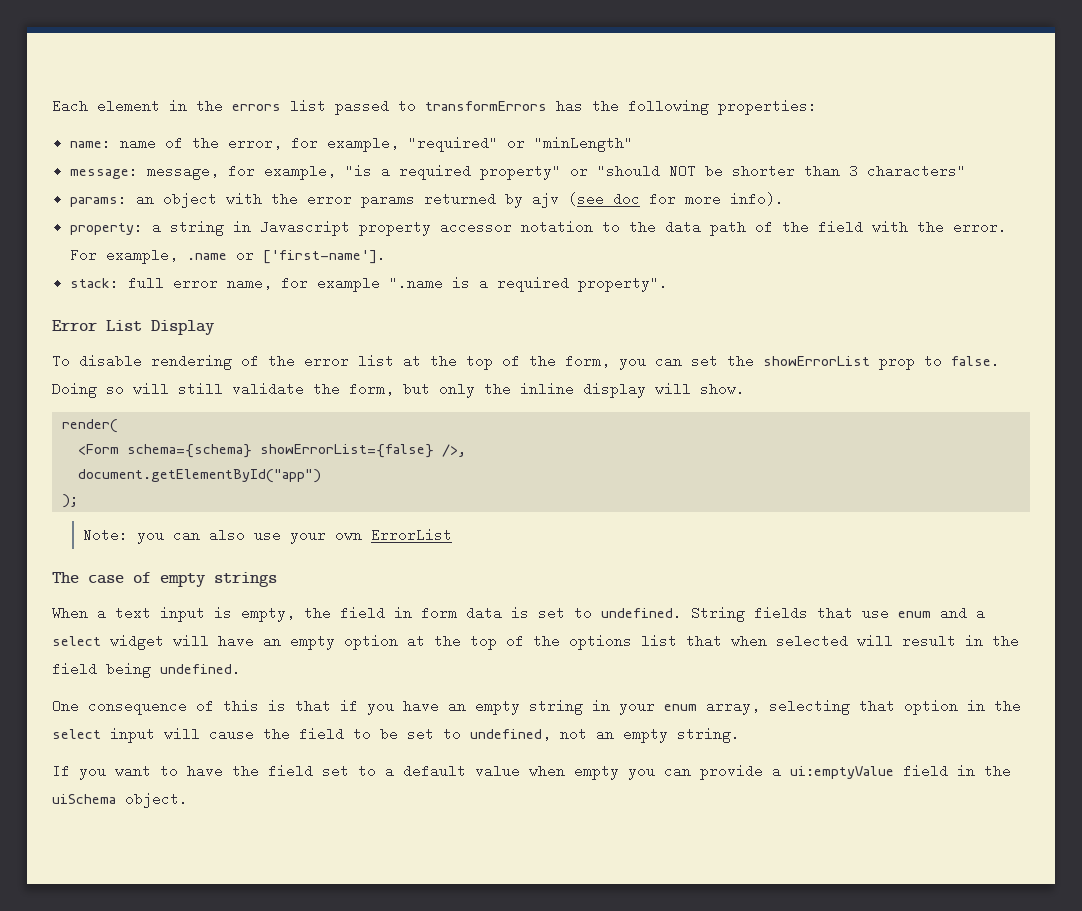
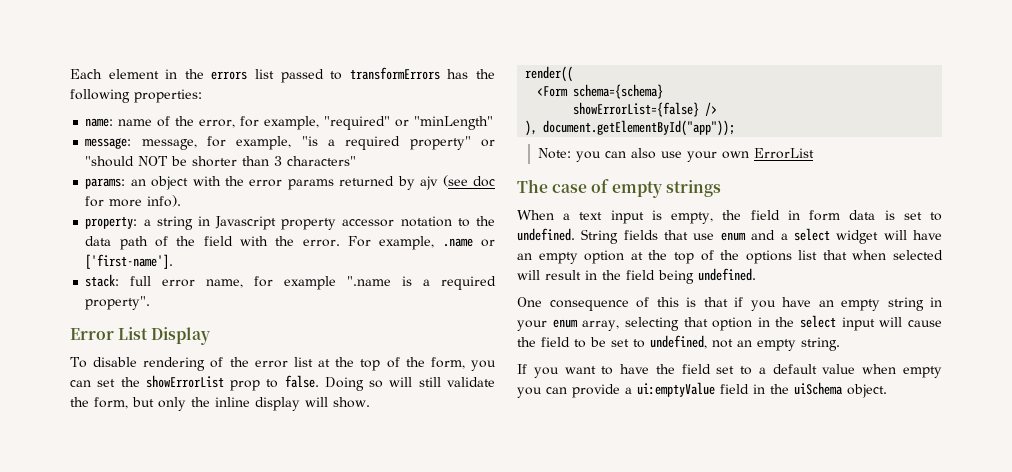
- render(
+ render((
- <Form schema={schema} showErrorList={false} />,
- document.getElementById("app")
- );
+ <Form schema={schema}
+ showErrorList={false} />
+ ), document.getElementById("app"));

